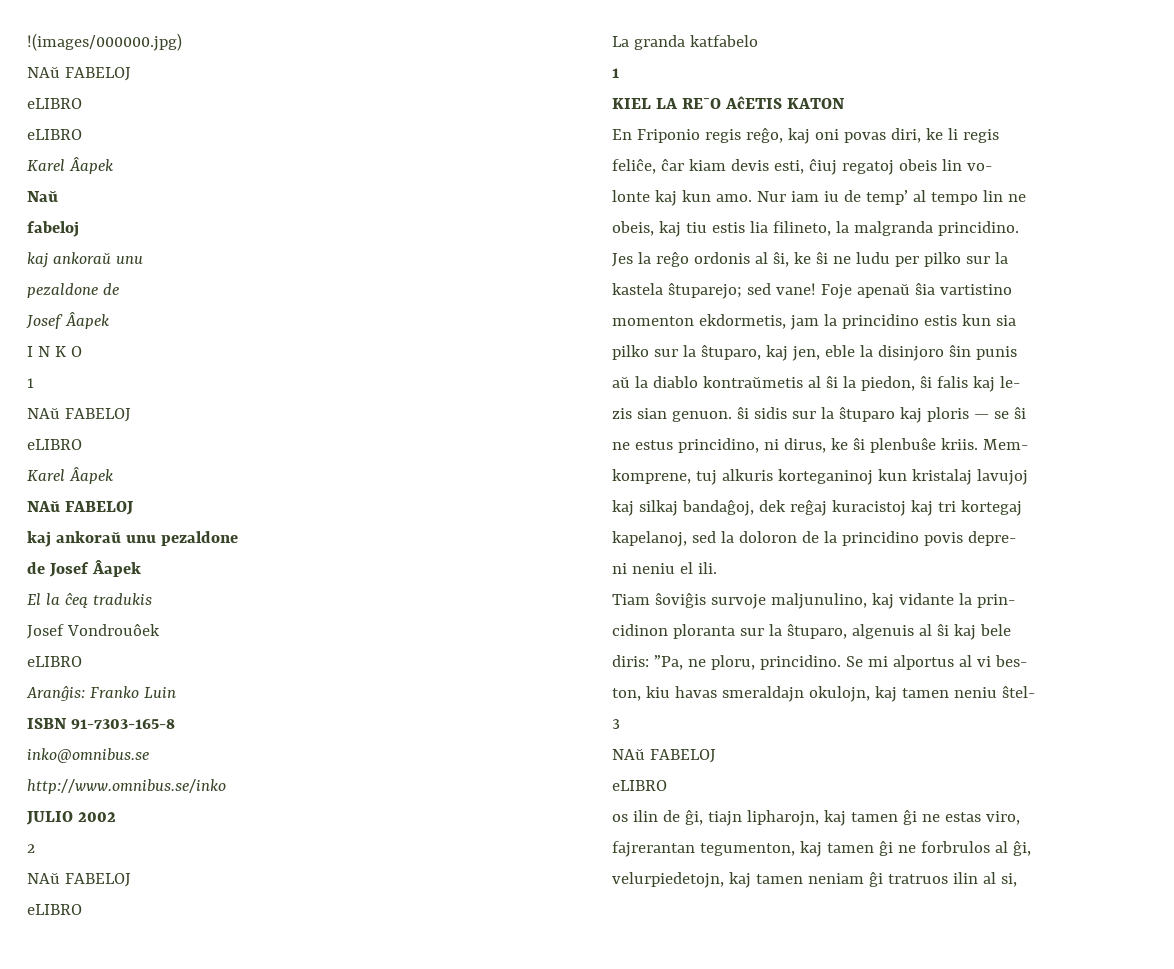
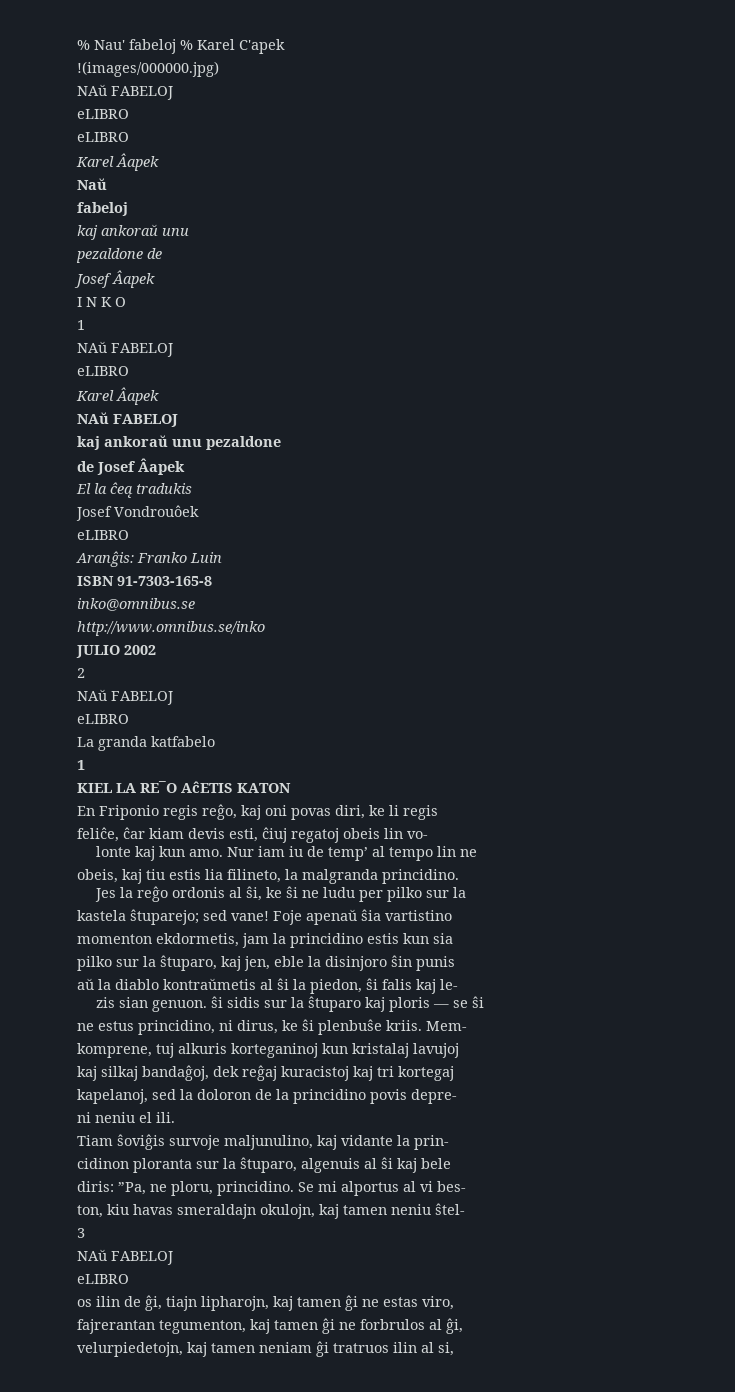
+ % Nau' fabeloj % Karel C'apek

